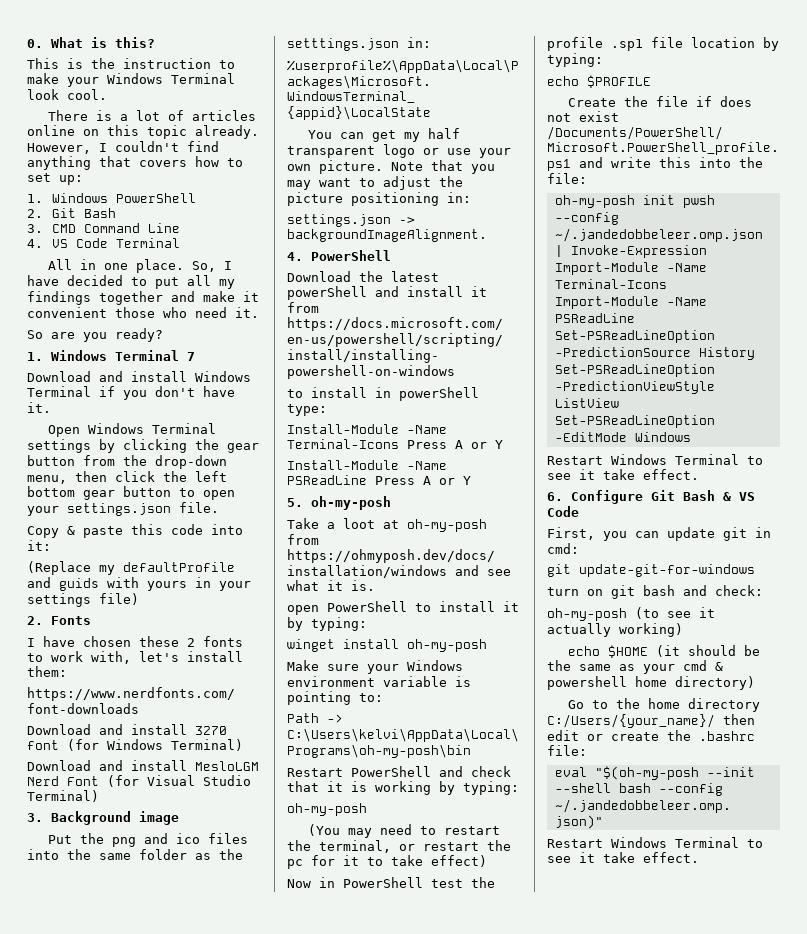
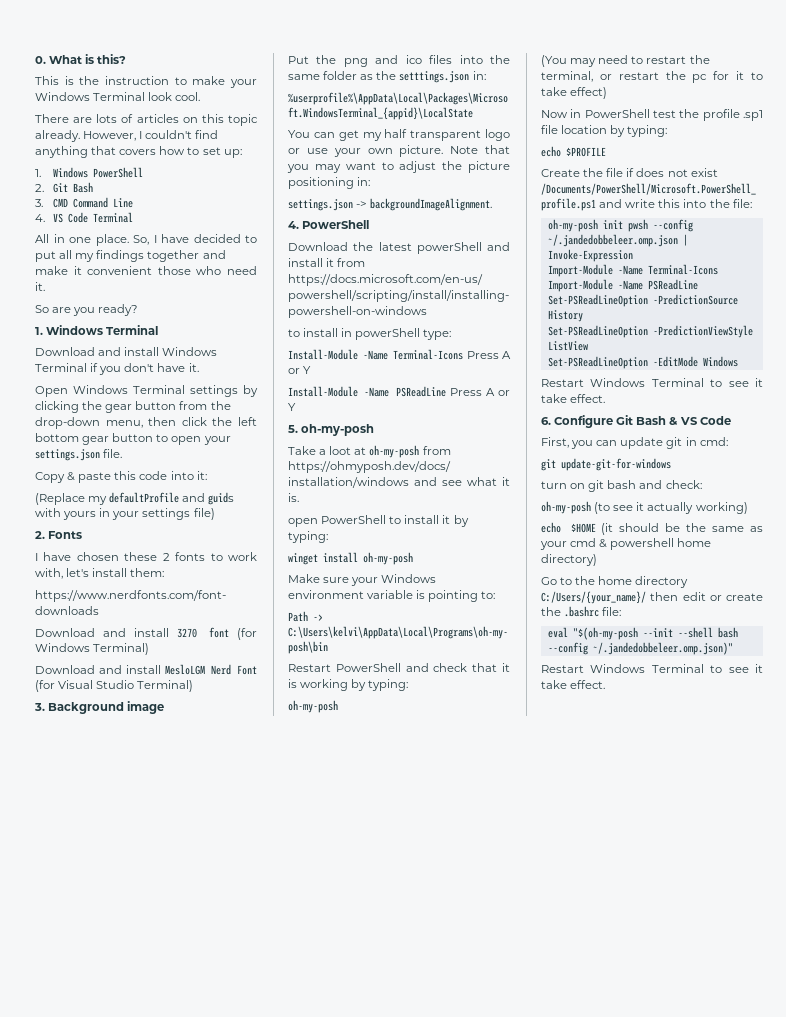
- There is a lot of articles online on this topic already.
+ There are lots of articles on this topic already.
- 1. Windows Terminal 7
+ 1. Windows Terminal

